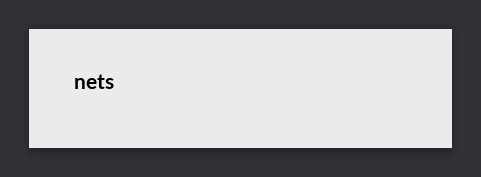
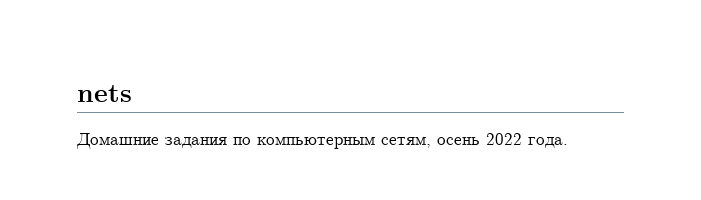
+ Домашние задания по компьютерным сетям, осень 2022 года.

